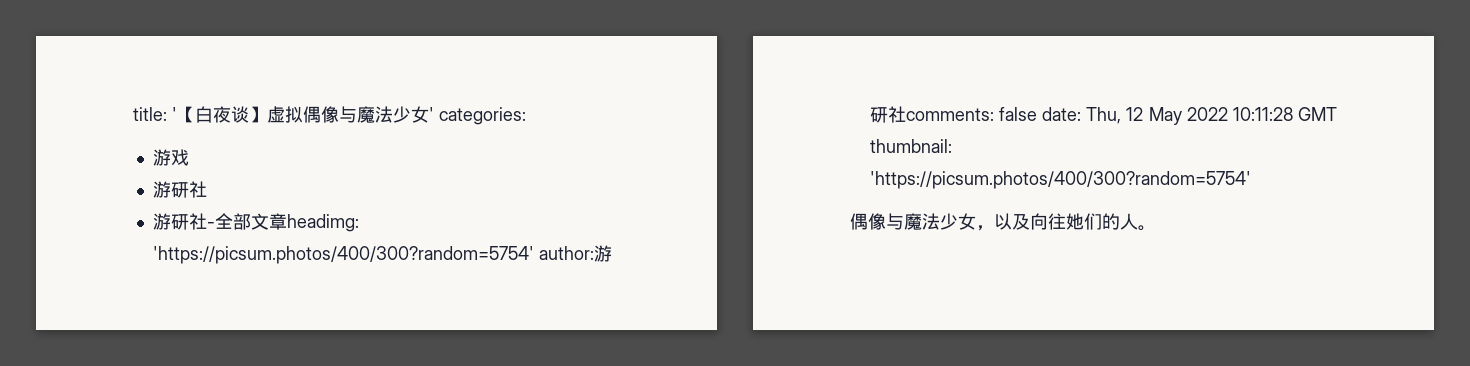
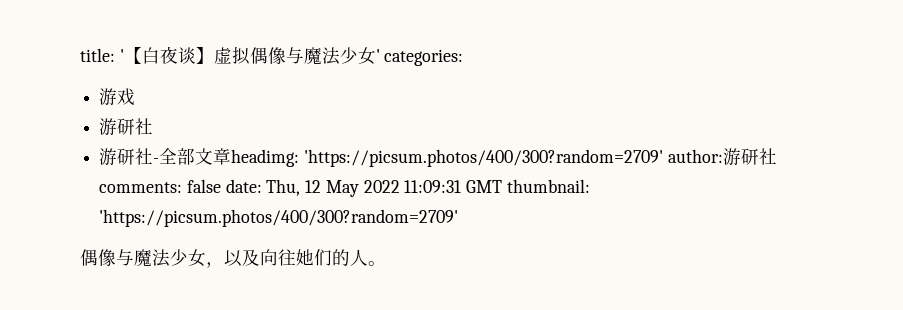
- 游研社-全部文章headimg: 'https://picsum.photos/400/300?random=5754' author:游研社comments: false date: Thu, 12 May 2022 10:11:28 GMT thumbnail: 'https://picsum.photos/400/300?random=5754'
+ 游研社-全部文章headimg: 'https://picsum.photos/400/300?random=2709' author:游研社comments: false date: Thu, 12 May 2022 11:09:31 GMT thumbnail: 'https://picsum.photos/400/300?random=2709'

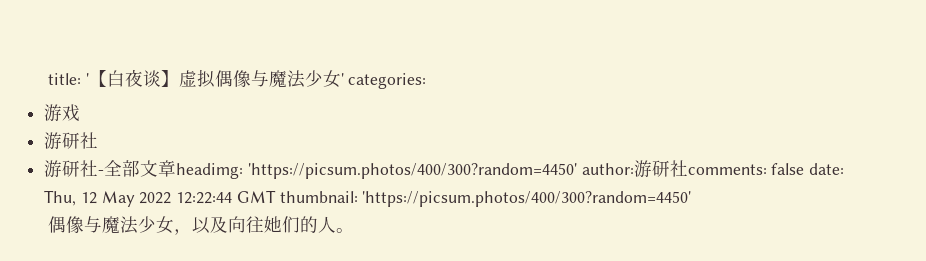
- 游研社-全部文章headimg: 'https://picsum.photos/400/300?random=2709' author:游研社comments: false date: Thu, 12 May 2022 11:09:31 GMT thumbnail: 'https://picsum.photos/400/300?random=2709'
+ 游研社-全部文章headimg: 'https://picsum.photos/400/300?random=4450' author:游研社comments: false date: Thu, 12 May 2022 12:22:44 GMT thumbnail: 'https://picsum.photos/400/300?random=4450'

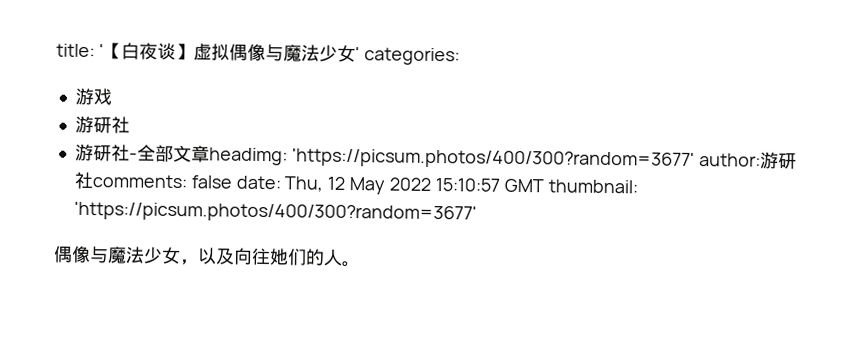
- 游研社-全部文章headimg: 'https://picsum.photos/400/300?random=4450' author:游研社comments: false date: Thu, 12 May 2022 12:22:44 GMT thumbnail: 'https://picsum.photos/400/300?random=4450'
+ 游研社-全部文章headimg: 'https://picsum.photos/400/300?random=3677' author:游研社comments: false date: Thu, 12 May 2022 15:10:57 GMT thumbnail: 'https://picsum.photos/400/300?random=3677'

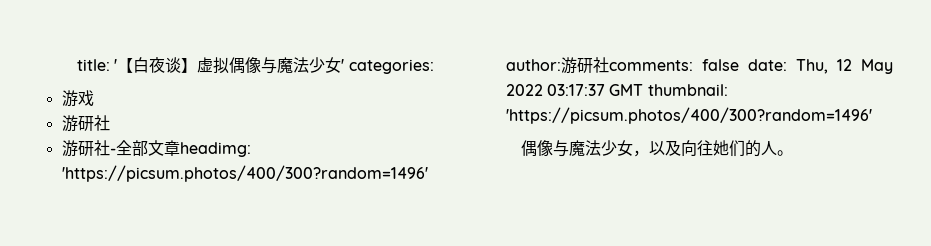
- 游研社-全部文章headimg: 'https://picsum.photos/400/300?random=3677' author:游研社comments: false date: Thu, 12 May 2022 15:10:57 GMT thumbnail: 'https://picsum.photos/400/300?random=3677'
+ 游研社-全部文章headimg: 'https://picsum.photos/400/300?random=1496' author:游研社comments: false date: Thu, 12 May 2022 03:17:37 GMT thumbnail: 'https://picsum.photos/400/300?random=1496'

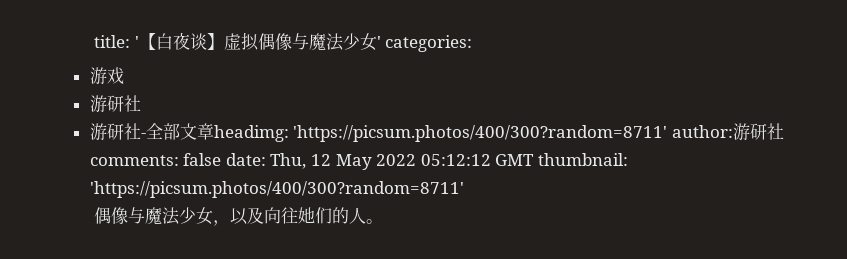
- 游研社-全部文章headimg: 'https://picsum.photos/400/300?random=1496' author:游研社comments: false date: Thu, 12 May 2022 03:17:37 GMT thumbnail: 'https://picsum.photos/400/300?random=1496'
+ 游研社-全部文章headimg: 'https://picsum.photos/400/300?random=8711' author:游研社comments: false date: Thu, 12 May 2022 05:12:12 GMT thumbnail: 'https://picsum.photos/400/300?random=8711'

